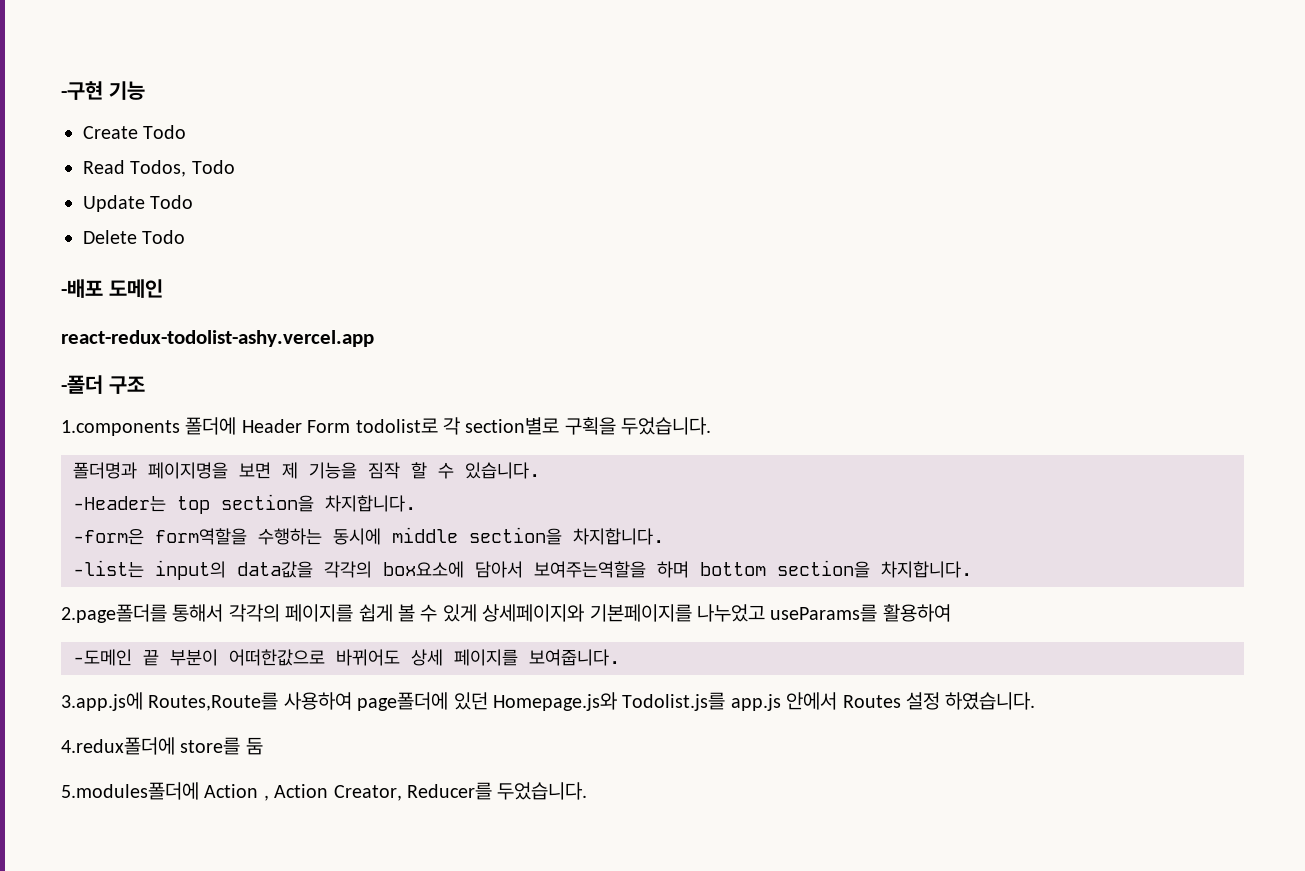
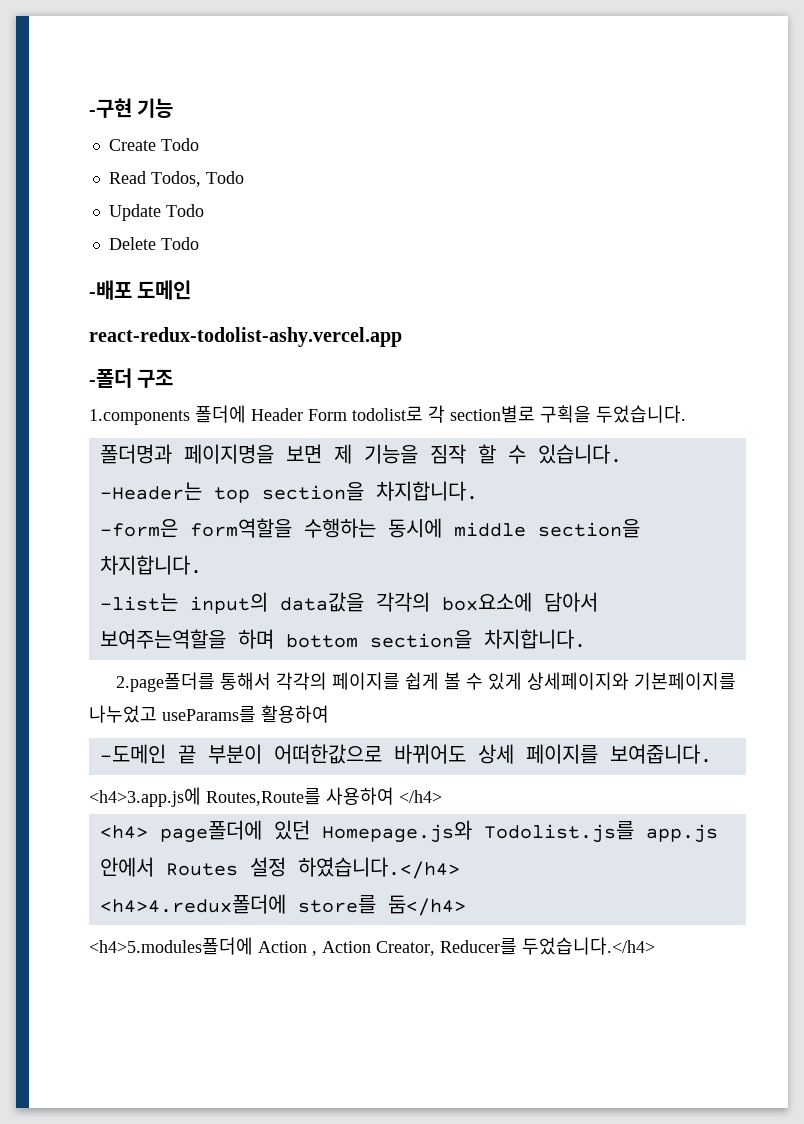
- 3.app.js에 Routes,Route를 사용하여 page폴더에 있던 Homepage.js와 Todolist.js를 app.js 안에서 Routes 설정 하였습니다.
- 4.redux폴더에 store를 둠
- 5.modules폴더에 Action , Action Creator, Reducer를 두었습니다.
+ <h4>3.app.js에 Routes,Route를 사용하여 </h4>
+ <h4> page폴더에 있던 Homepage.js와 Todolist.js를 app.js 안에서 Routes 설정 하였습니다.</h4>
+ <h4>4.redux폴더에 store를 둠</h4>
+ <h4>5.modules폴더에 Action , Action Creator, Reducer를 두었습니다.</h4>

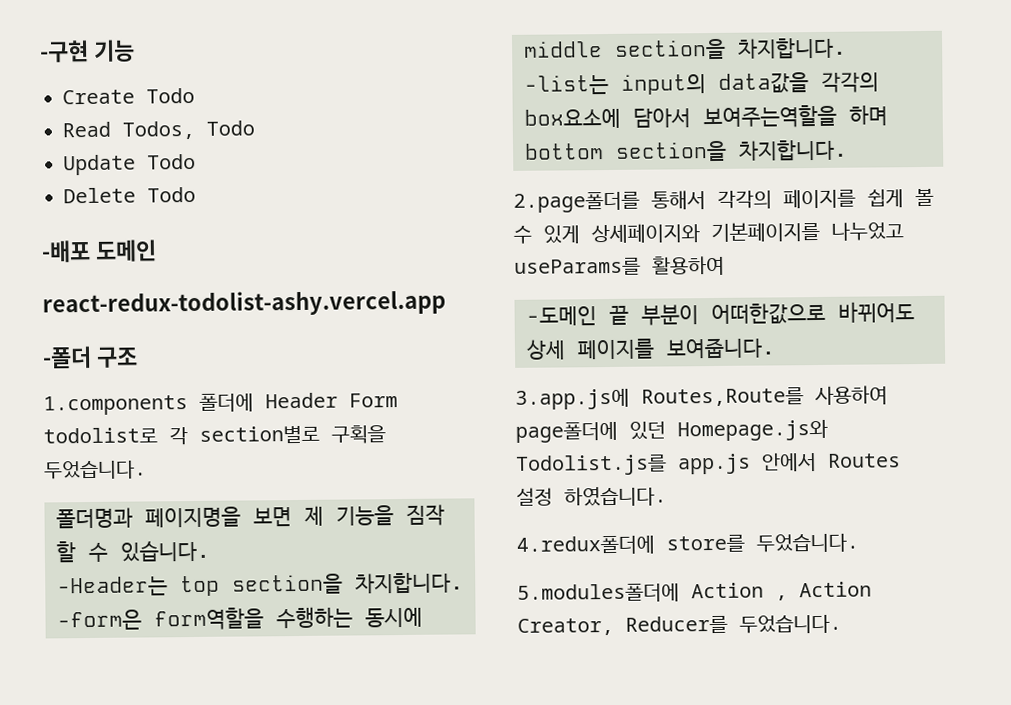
- <h4>3.app.js에 Routes,Route를 사용하여 </h4>
- <h4> page폴더에 있던 Homepage.js와 Todolist.js를 app.js 안에서 Routes 설정 하였습니다.</h4>
- <h4>4.redux폴더에 store를 둠</h4>
- <h4>5.modules폴더에 Action , Action Creator, Reducer를 두었습니다.</h4>
+ 3.app.js에 Routes,Route를 사용하여 page폴더에 있던 Homepage.js와 Todolist.js를 app.js 안에서 Routes 설정 하였습니다.
+ 4.redux폴더에 store를 두었습니다.
+ 5.modules폴더에 Action , Action Creator, Reducer를 두었습니다.

